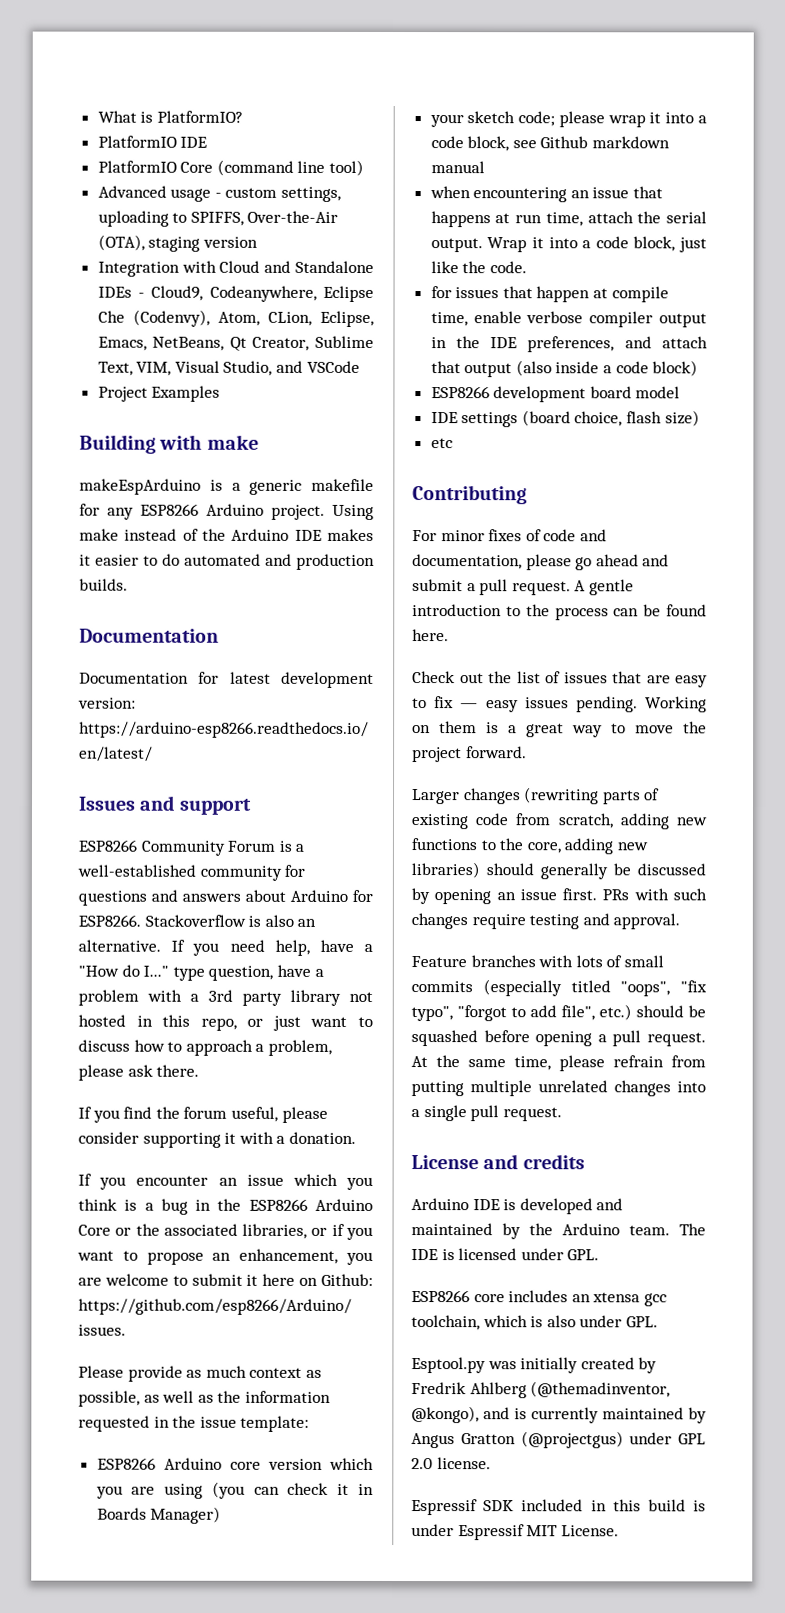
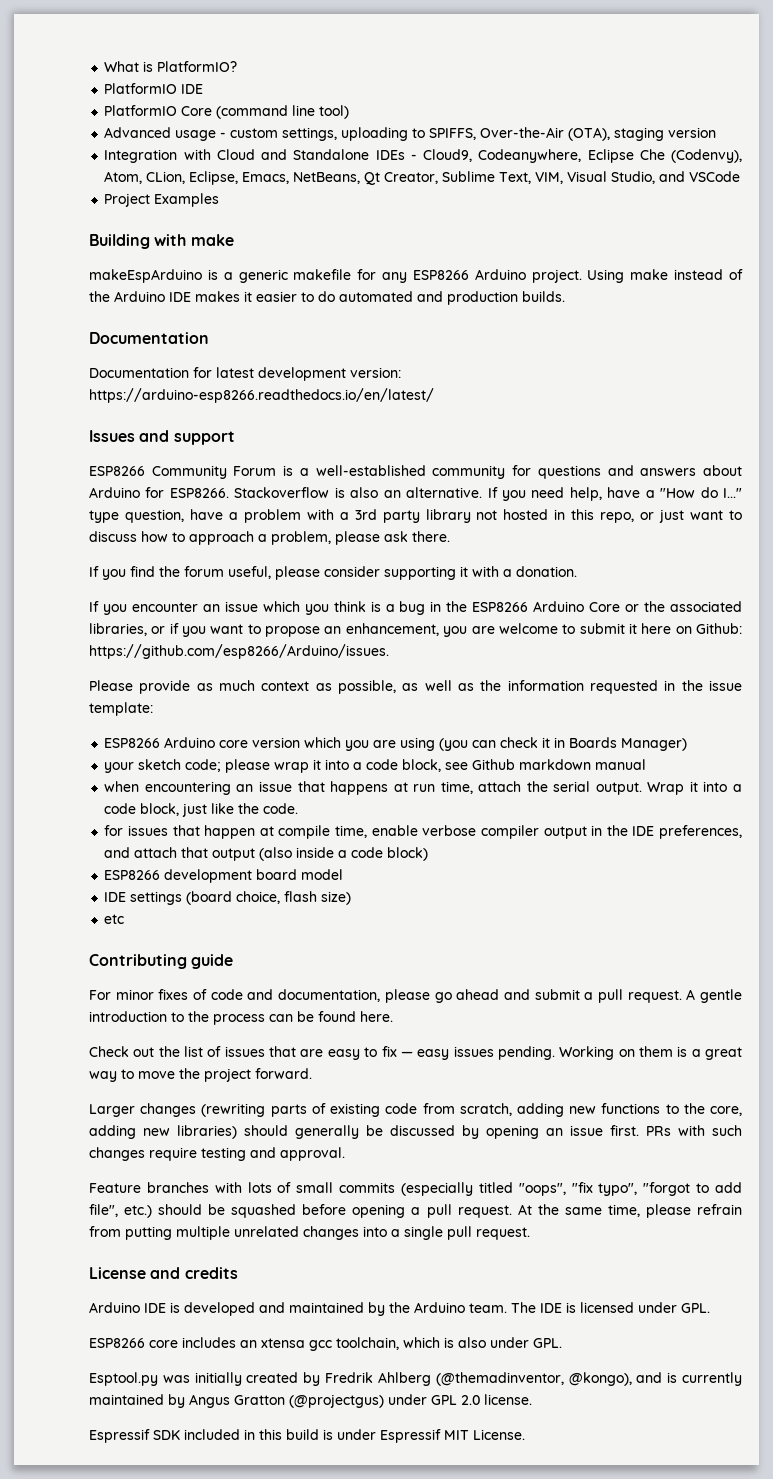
- Contributing
+ Contributing guide

